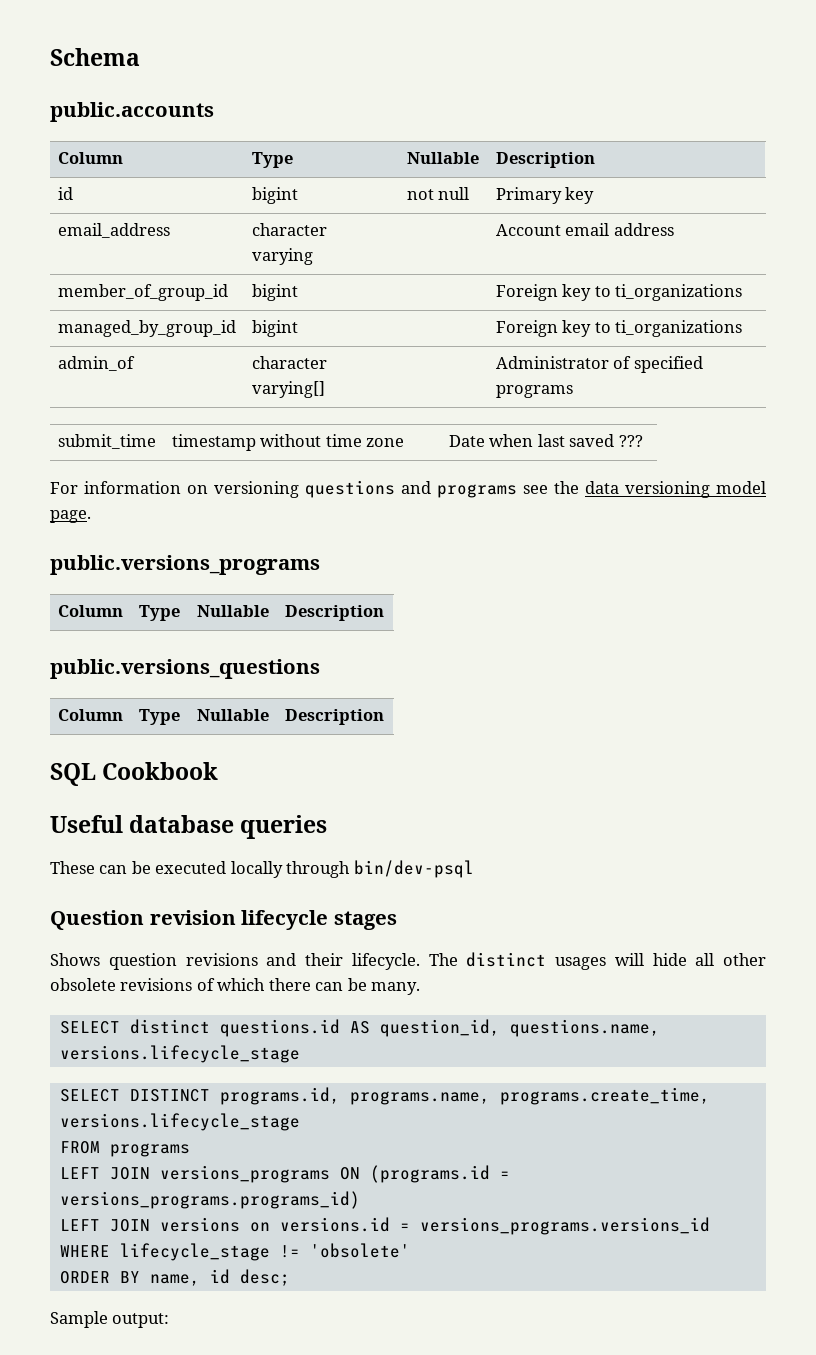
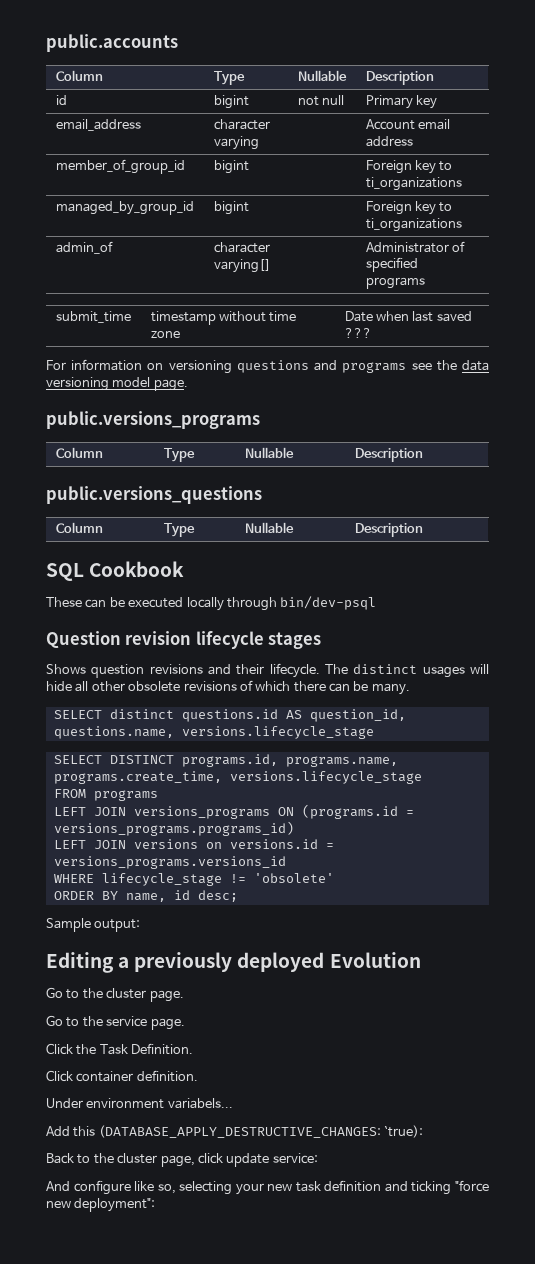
- Schema
- Useful database queries
+ Editing a previously deployed Evolution
+ Go to the cluster page.
+ Go to the service page.
+ Click the Task Definition.
+ Click container definition.
+ Under environment variabels...
+ Add this (DATABASE_APPLY_DESTRUCTIVE_CHANGES: `true):
+ Back to the cluster page, click update service:
+ And configure like so, selecting your new task definition and ticking "force new deployment":

